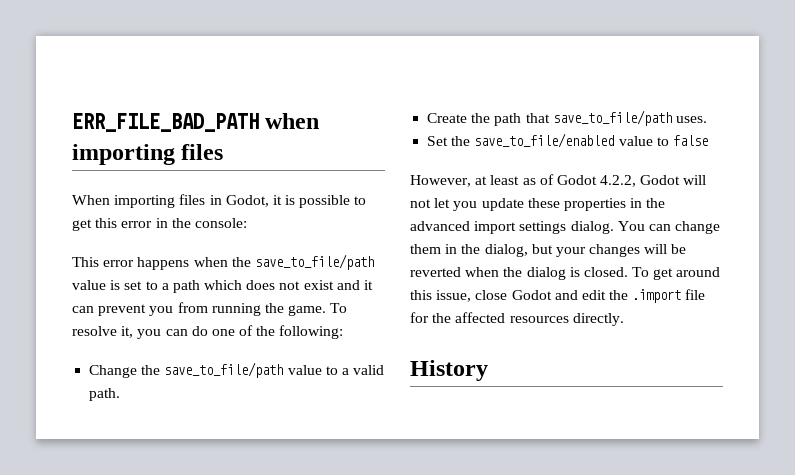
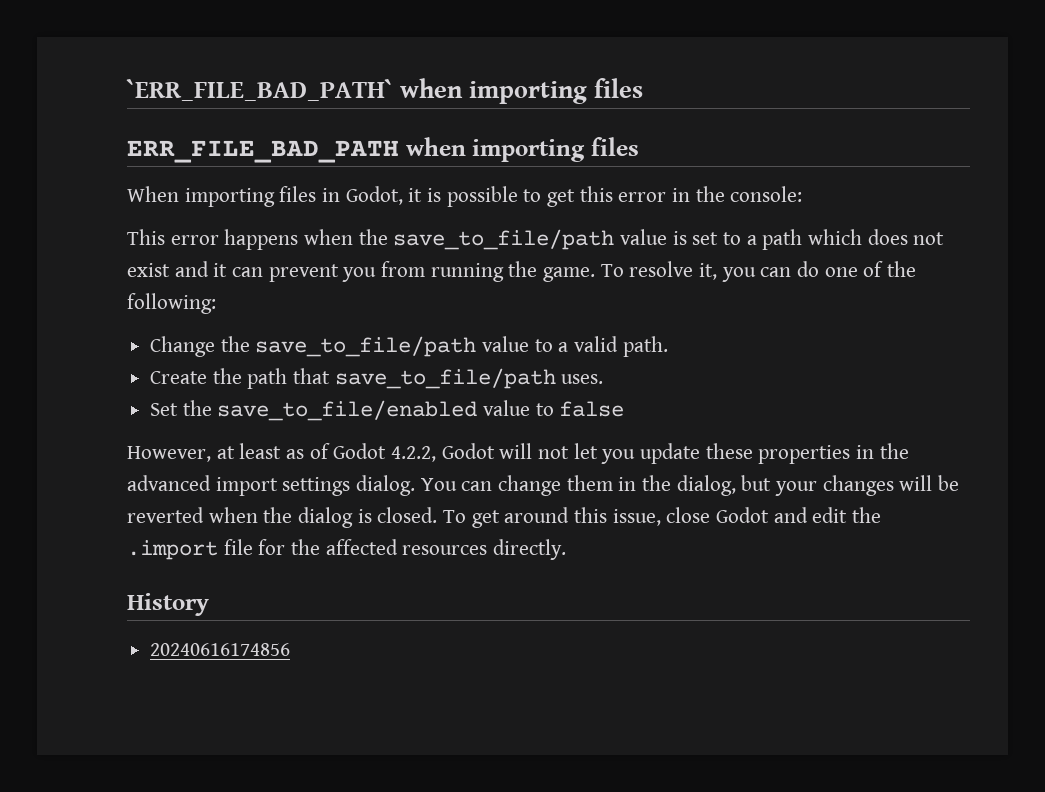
+ `ERR_FILE_BAD_PATH` when importing files
+ 20240616174856

